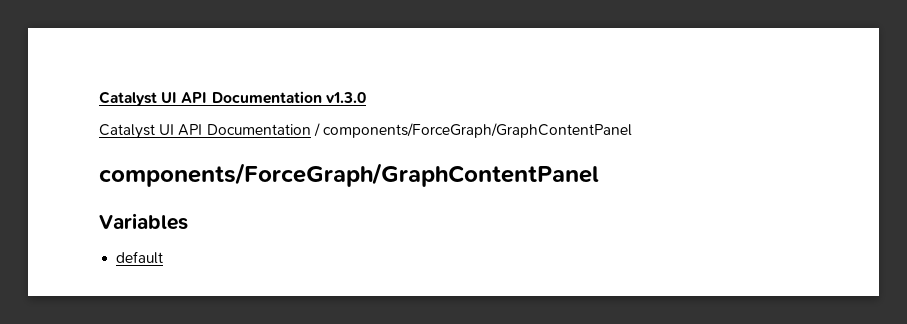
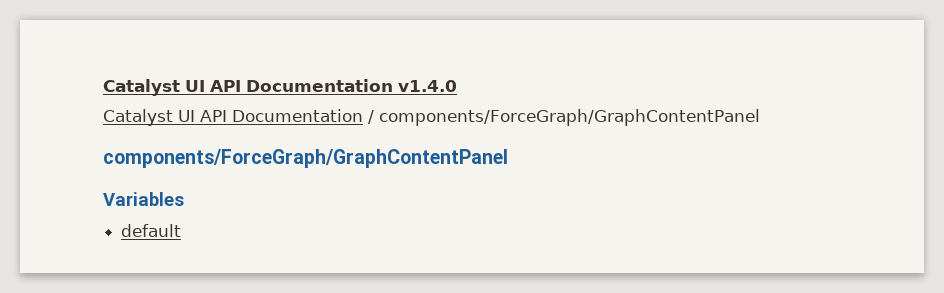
- Catalyst UI API Documentation v1.3.0
+ Catalyst UI API Documentation v1.4.0

